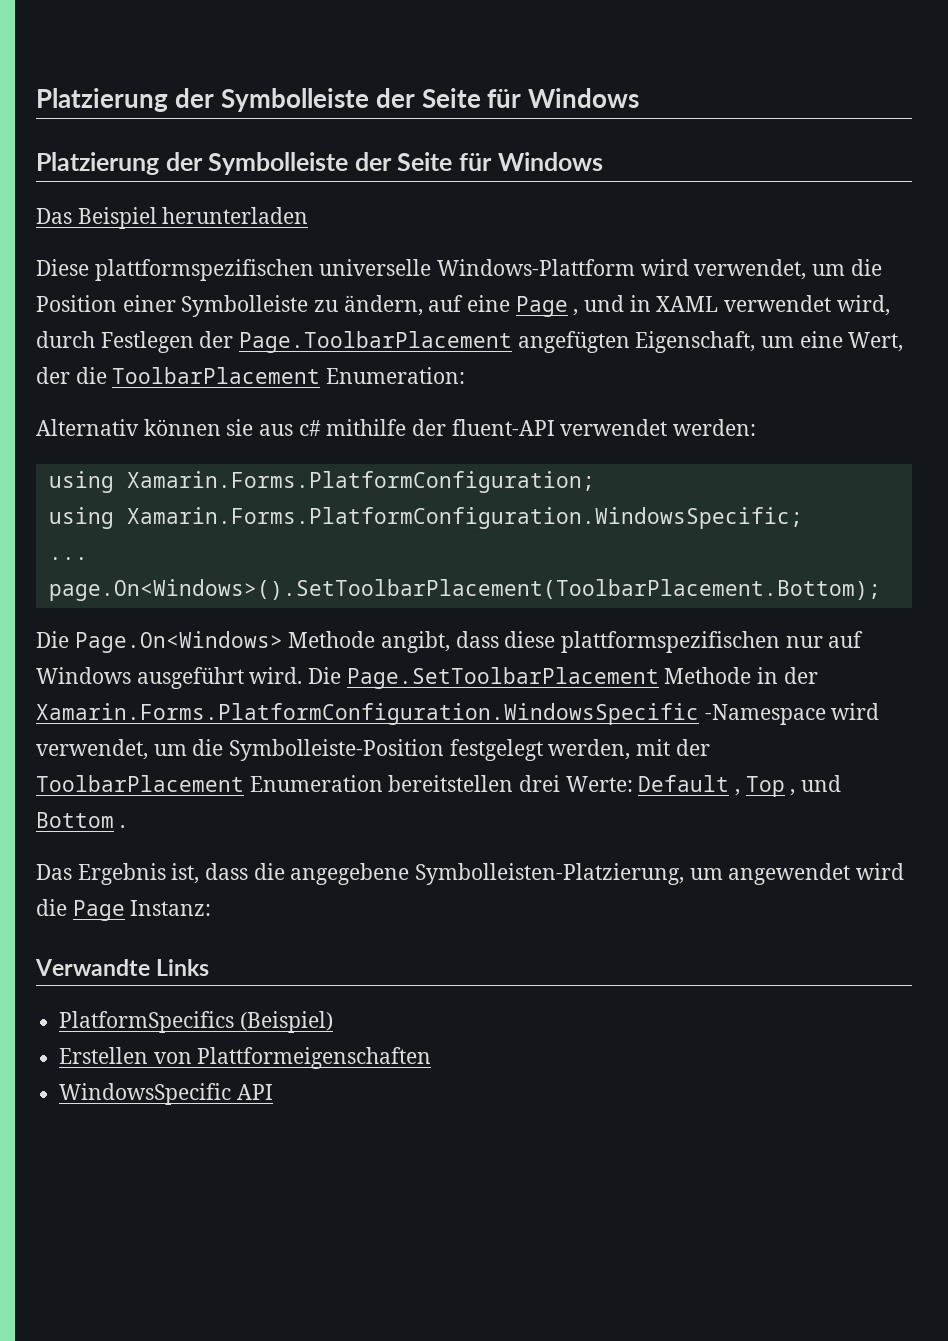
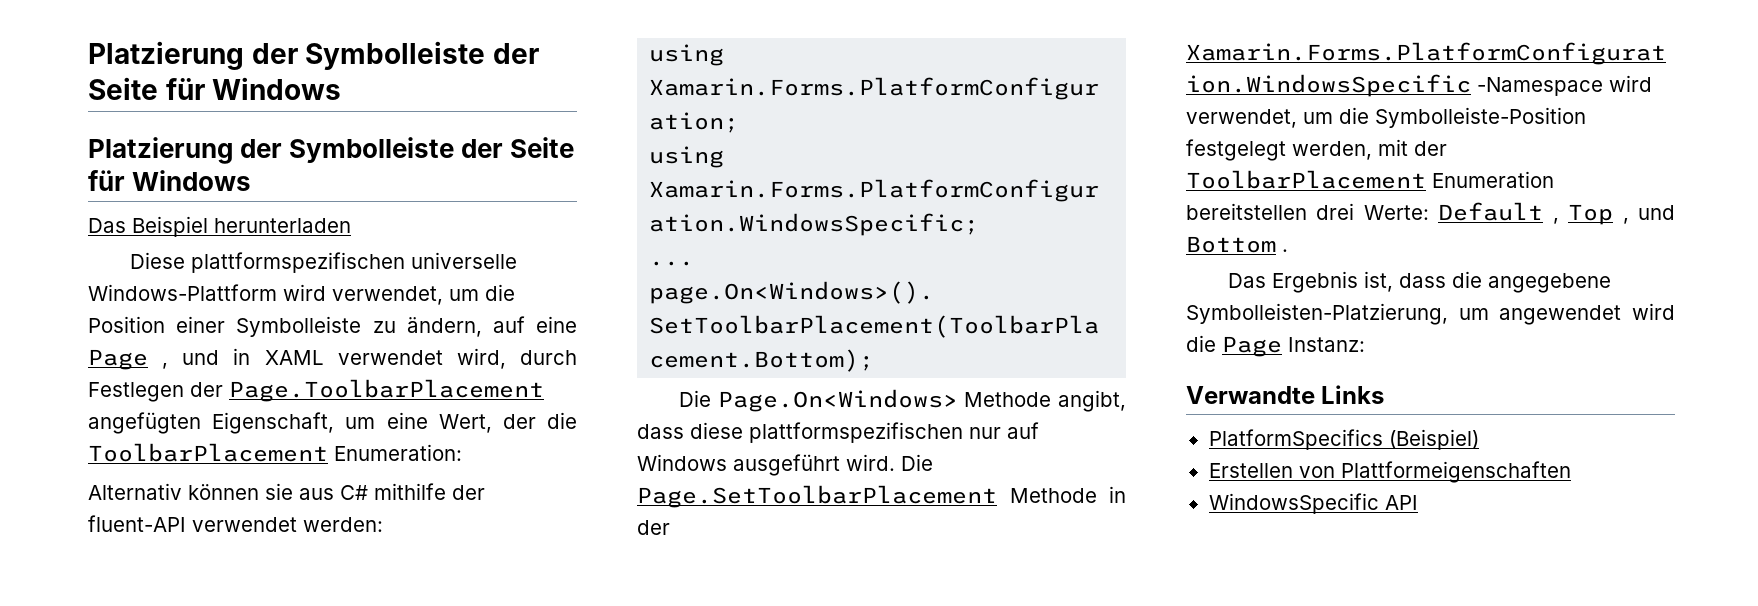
- Alternativ können sie aus c# mithilfe der fluent-API verwendet werden:
+ Alternativ können sie aus C# mithilfe der fluent-API verwendet werden:

